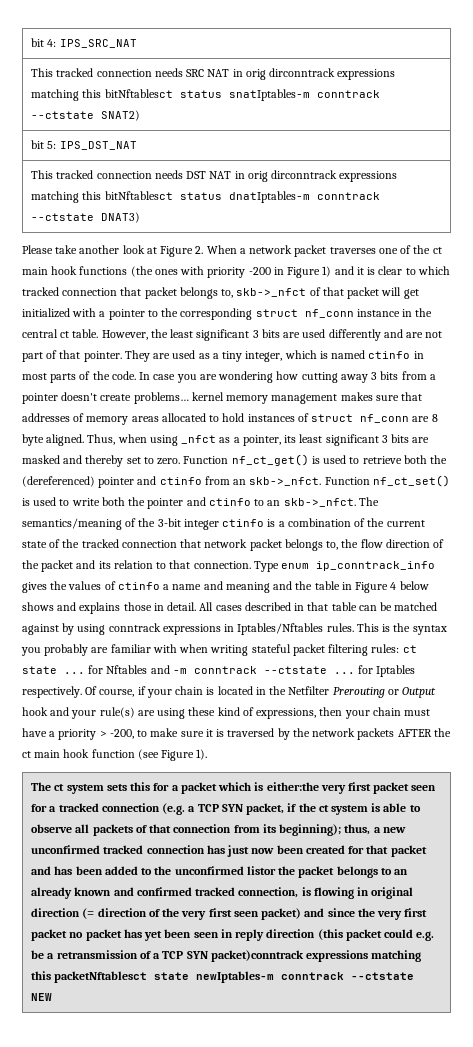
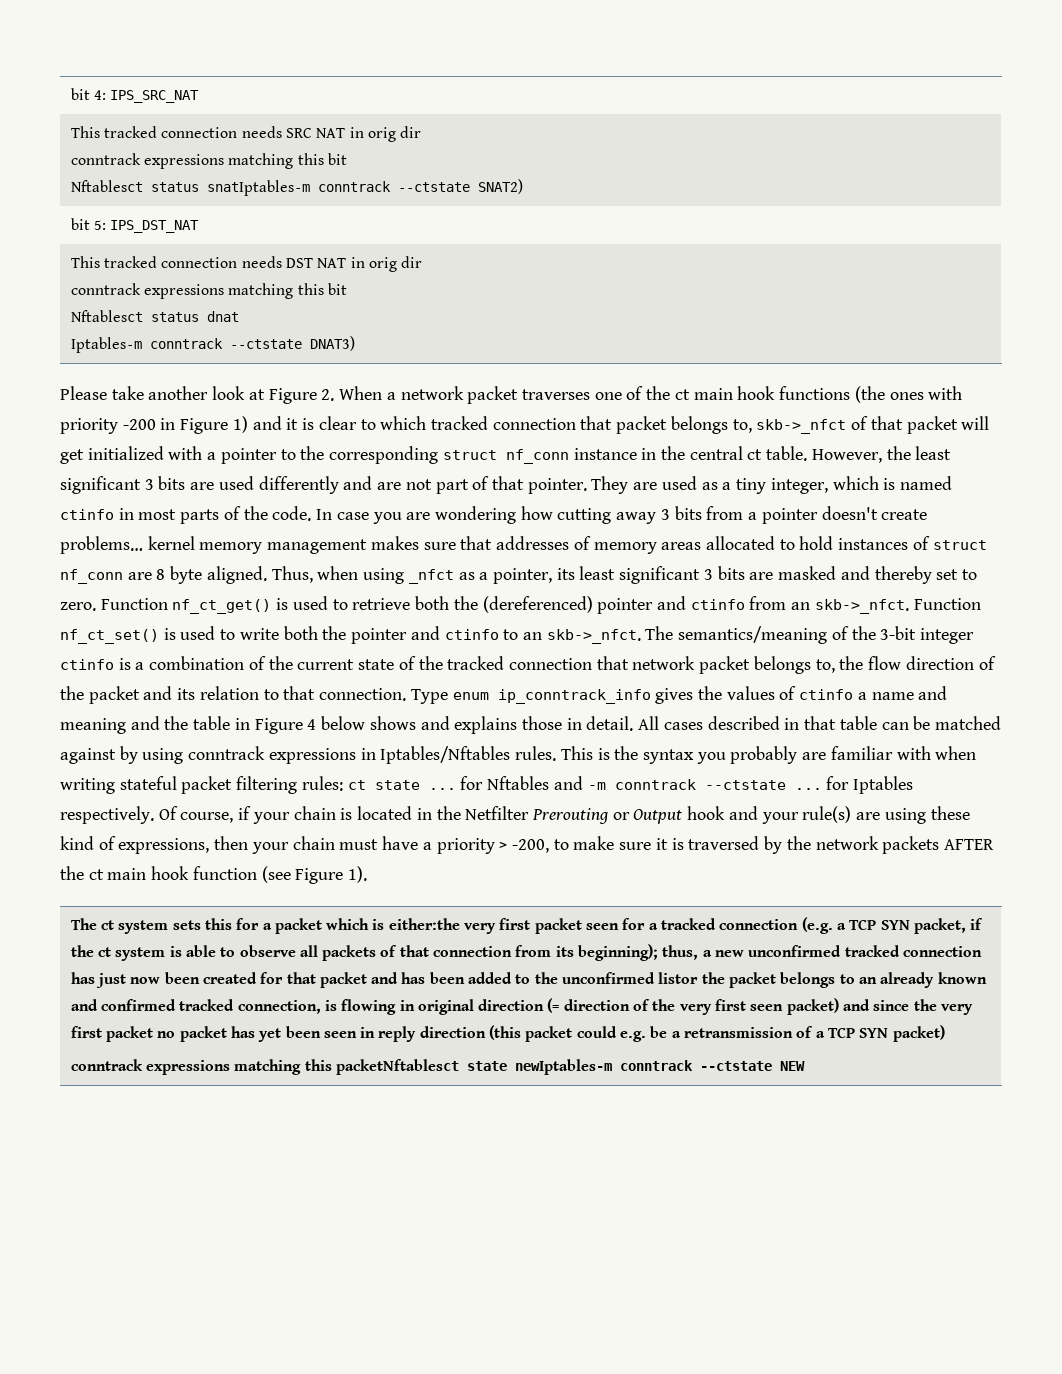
- This tracked connection needs SRC NAT in orig dirconntrack expressions matching this bitNftablesct status snatIptables-m conntrack --ctstate SNAT2)
+ This tracked connection needs SRC NAT in orig dir
+ conntrack expressions matching this bit
+ Nftablesct status snatIptables-m conntrack --ctstate SNAT2)
- This tracked connection needs DST NAT in orig dirconntrack expressions matching this bitNftablesct status dnatIptables-m conntrack --ctstate DNAT3)
+ This tracked connection needs DST NAT in orig dir
+ conntrack expressions matching this bit
+ Nftablesct status dnat
+ Iptables-m conntrack --ctstate DNAT3)
- thus, a new unconfirmed tracked connection has just now been created for that packet and has been added to the unconfirmed listor the packet belongs to an already known and confirmed tracked connection, is flowing in original direction (= direction of the very first seen packet) and since the very first packet no packet has yet been seen in reply direction (this packet could e.g. be a retransmission of a TCP SYN packet)conntrack expressions matching this packetNftablesct state newIptables-m conntrack --ctstate NEW
+ thus, a new unconfirmed tracked connection has just now been created for that packet and has been added to the unconfirmed listor the packet belongs to an already known and confirmed tracked connection, is flowing in original direction (= direction of the very first seen packet) and since the very first packet no packet has yet been seen in reply direction (this packet could e.g. be a retransmission of a TCP SYN packet)
+ conntrack expressions matching this packetNftablesct state newIptables-m conntrack --ctstate NEW

